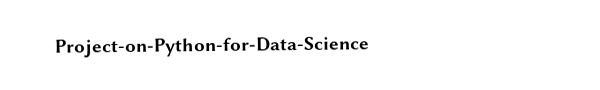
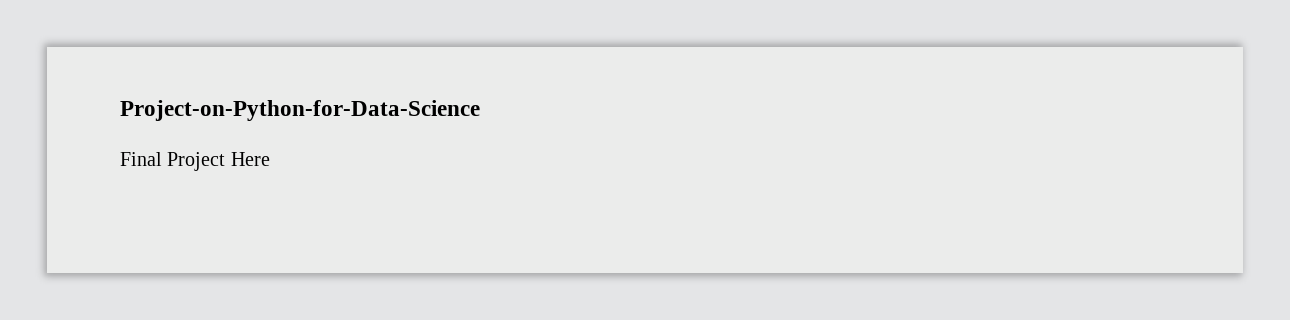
+ Final Project Here

